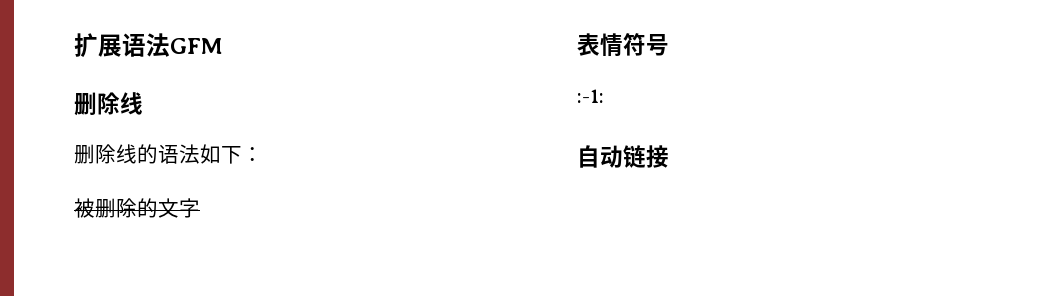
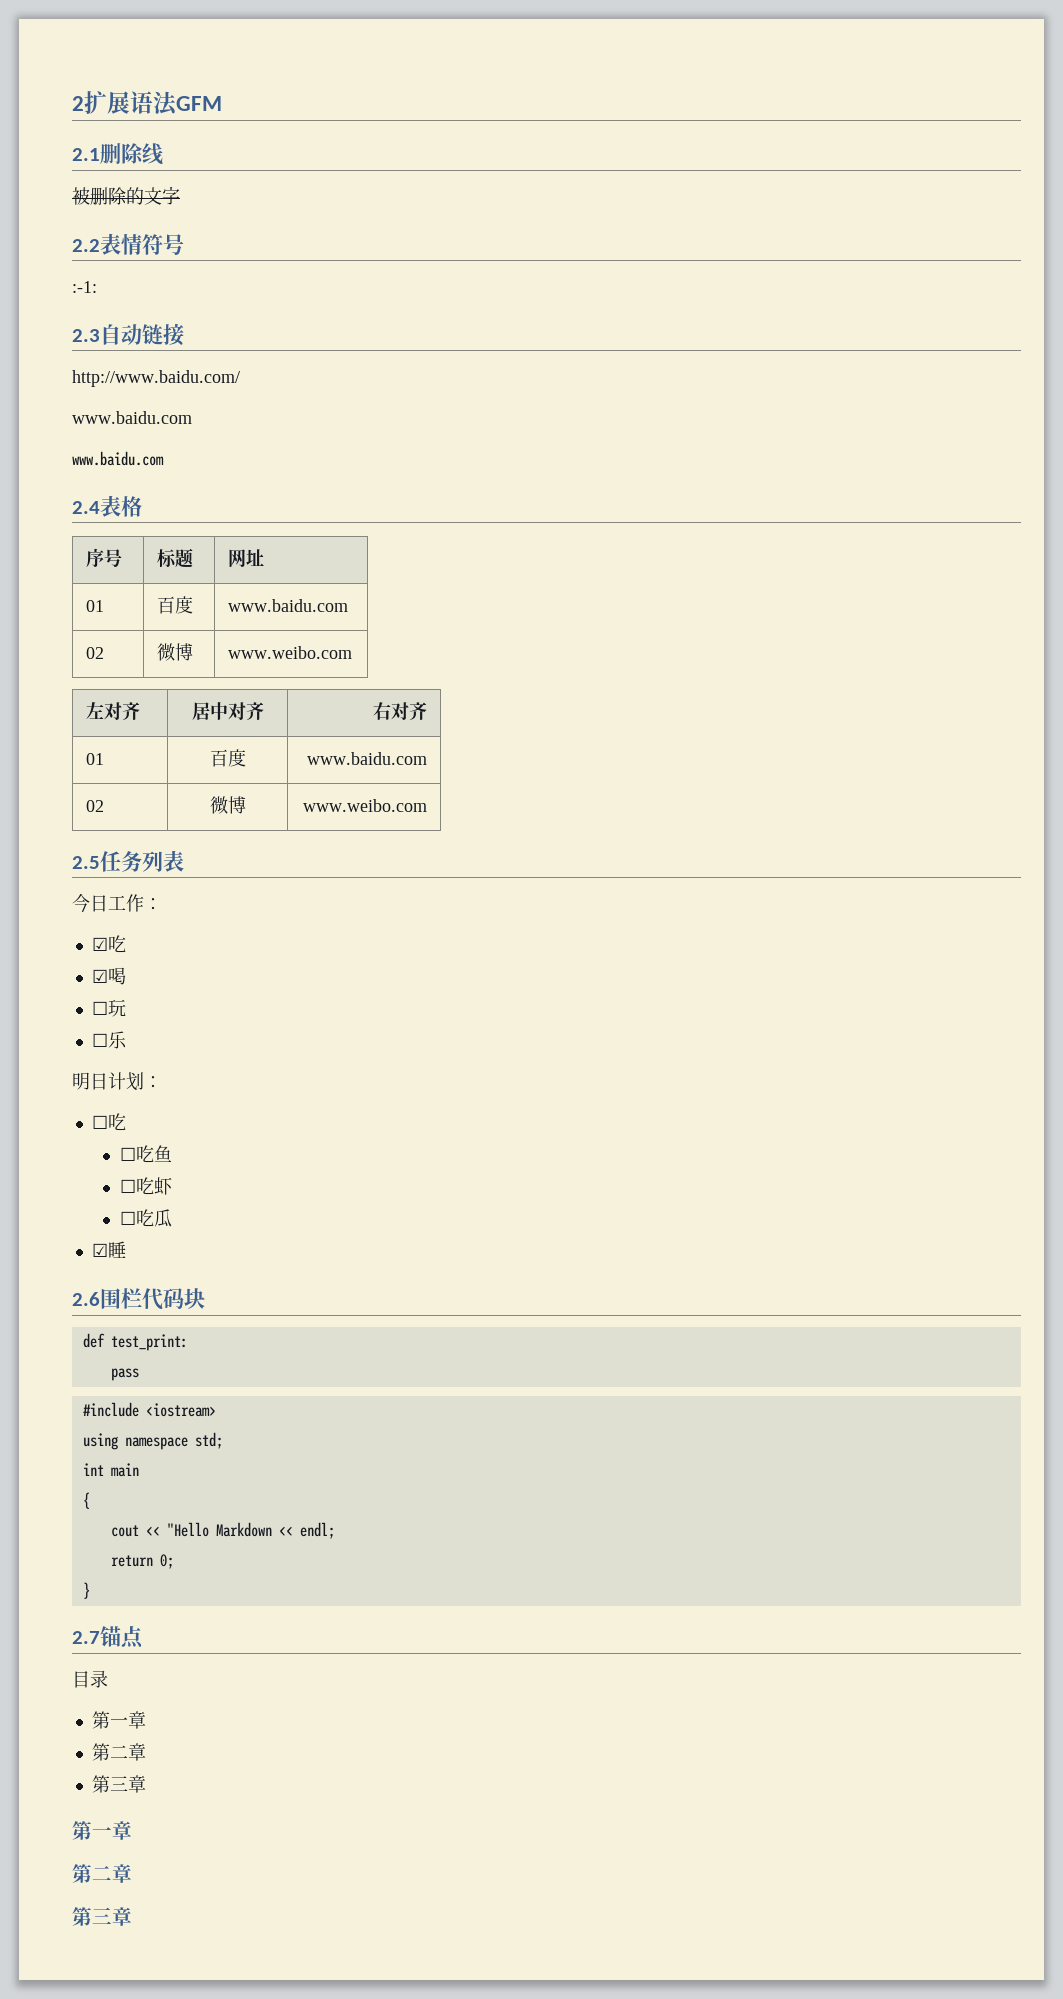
- 扩展语法GFM
- 删除线
- 删除线的语法如下：
+ 2扩展语法GFM
+ 2.1删除线
- 表情符号
+ 2.2表情符号
- 自动链接
+ 2.3自动链接
+ http://www.baidu.com/
+ www.baidu.com
+ www.baidu.com
+ 2.4表格
+ 序号 | 标题 | 网址
+ 01 | 百度 | www.baidu.com
+ 02 | 微博 | www.weibo.com
+ 左对齐 | 居中对齐 | 右对齐
+ 01 | 百度 | www.baidu.com
+ 02 | 微博 | www.weibo.com
+ 2.5任务列表
+ 今日工作：
+ ☑吃
+ ☑喝
+ ☐玩
+ ☐乐
+ 明日计划：
+ ☐吃
+ ☐吃鱼
+ ☐吃虾
+ ☐吃瓜
+ ☑睡
+ 2.6围栏代码块
+ def test_print:
+ pass
+ #include <iostream>
+ using namespace std;
+ int main
+ {
+ cout << "Hello Markdown << endl;
+ return 0;
+ }
+ 2.7锚点
+ 目录
+ 第一章
+ 第二章
+ 第三章
+ 第一章
+ 第二章
+ 第三章

